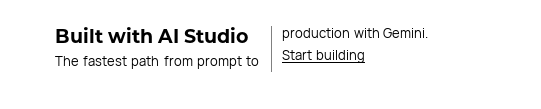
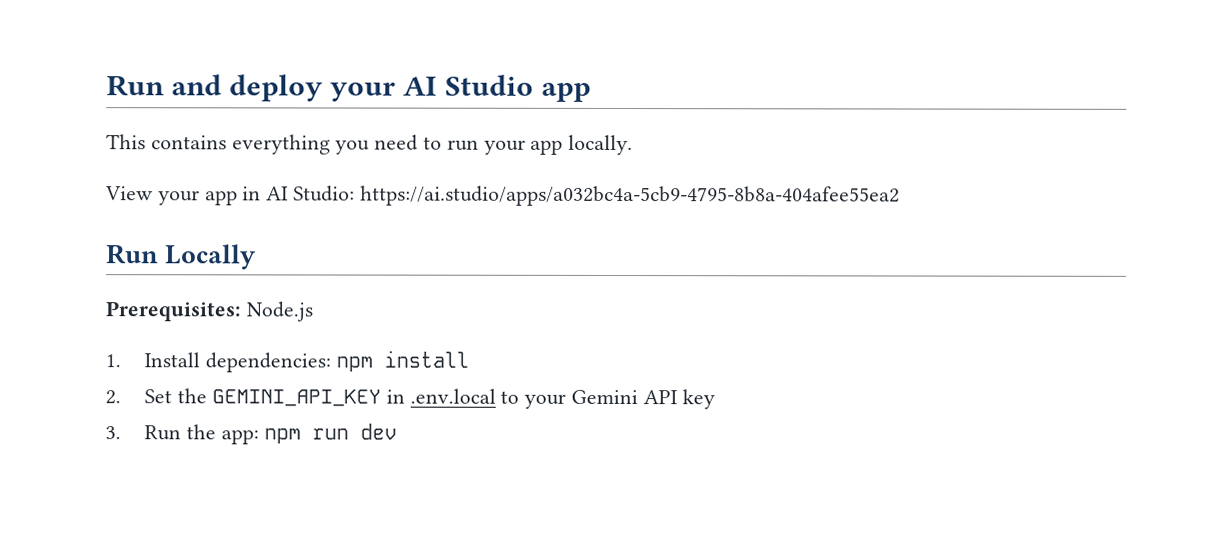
- Built with AI Studio
- The fastest path from prompt to production with Gemini.
- Start building
+ Run and deploy your AI Studio app
+ This contains everything you need to run your app locally.
+ View your app in AI Studio: https://ai.studio/apps/a032bc4a-5cb9-4795-8b8a-404afee55ea2
+ Run Locally
+ Prerequisites: Node.js
+ 1. Install dependencies: npm install
+ 2. Set the GEMINI_API_KEY in .env.local to your Gemini API key
+ 3. Run the app: npm run dev

